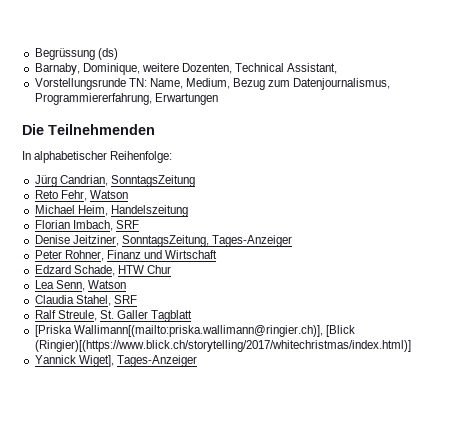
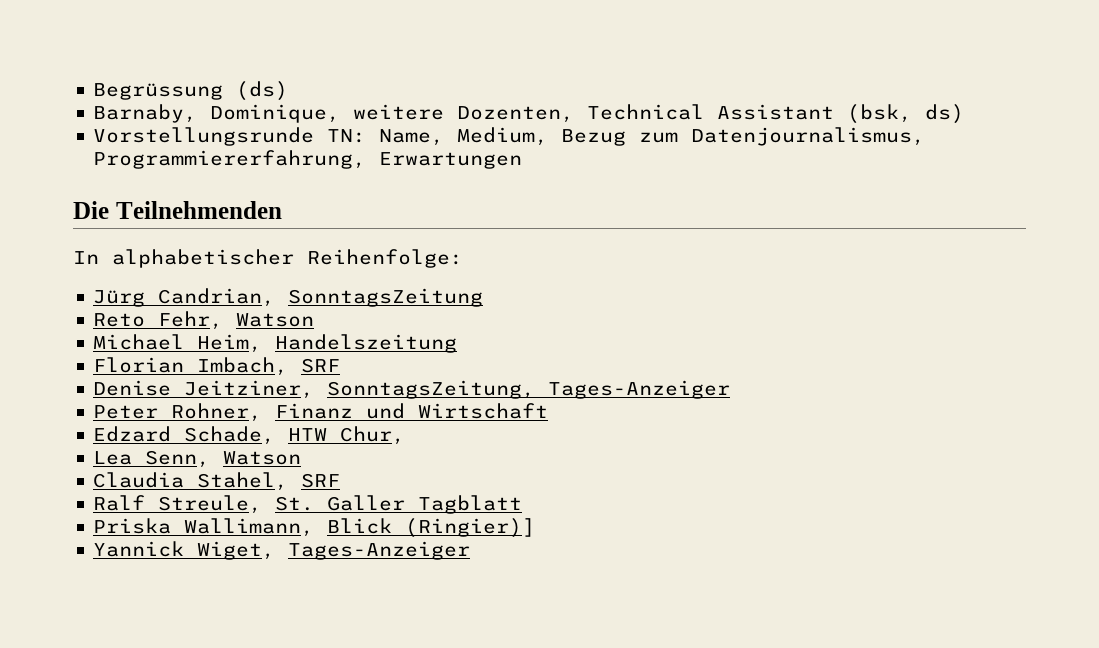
- Barnaby, Dominique, weitere Dozenten, Technical Assistant,
+ Barnaby, Dominique, weitere Dozenten, Technical Assistant (bsk, ds)
- Edzard Schade, HTW Chur
+ Edzard Schade, HTW Chur,
- [Priska Wallimann[(mailto:priska.wallimann@ringier.ch)], [Blick (Ringier)[(https://www.blick.ch/storytelling/2017/whitechristmas/index.html)]
+ Priska Wallimann, Blick (Ringier)]
- Yannick Wiget], Tages-Anzeiger
+ Yannick Wiget, Tages-Anzeiger

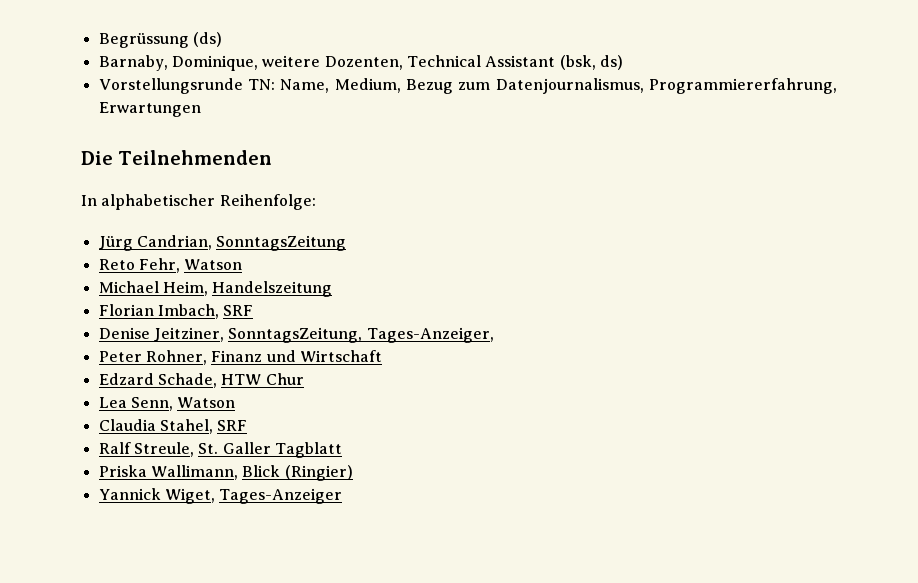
- Denise Jeitziner, SonntagsZeitung, Tages-Anzeiger
+ Denise Jeitziner, SonntagsZeitung, Tages-Anzeiger,
- Edzard Schade, HTW Chur,
+ Edzard Schade, HTW Chur
- Priska Wallimann, Blick (Ringier)]
+ Priska Wallimann, Blick (Ringier)

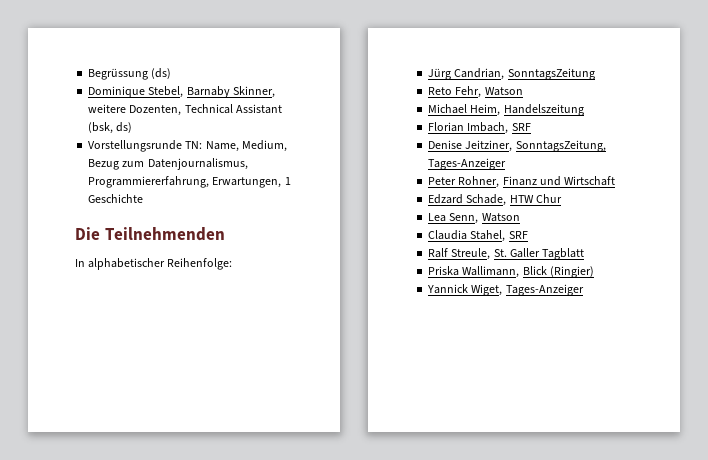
- Barnaby, Dominique, weitere Dozenten, Technical Assistant (bsk, ds)
+ Dominique Stebel, Barnaby Skinner, weitere Dozenten, Technical Assistant (bsk, ds)
- Vorstellungsrunde TN: Name, Medium, Bezug zum Datenjournalismus, Programmiererfahrung, Erwartungen
+ Vorstellungsrunde TN: Name, Medium, Bezug zum Datenjournalismus, Programmiererfahrung, Erwartungen, 1 Geschichte
- Denise Jeitziner, SonntagsZeitung, Tages-Anzeiger,
+ Denise Jeitziner, SonntagsZeitung, Tages-Anzeiger

